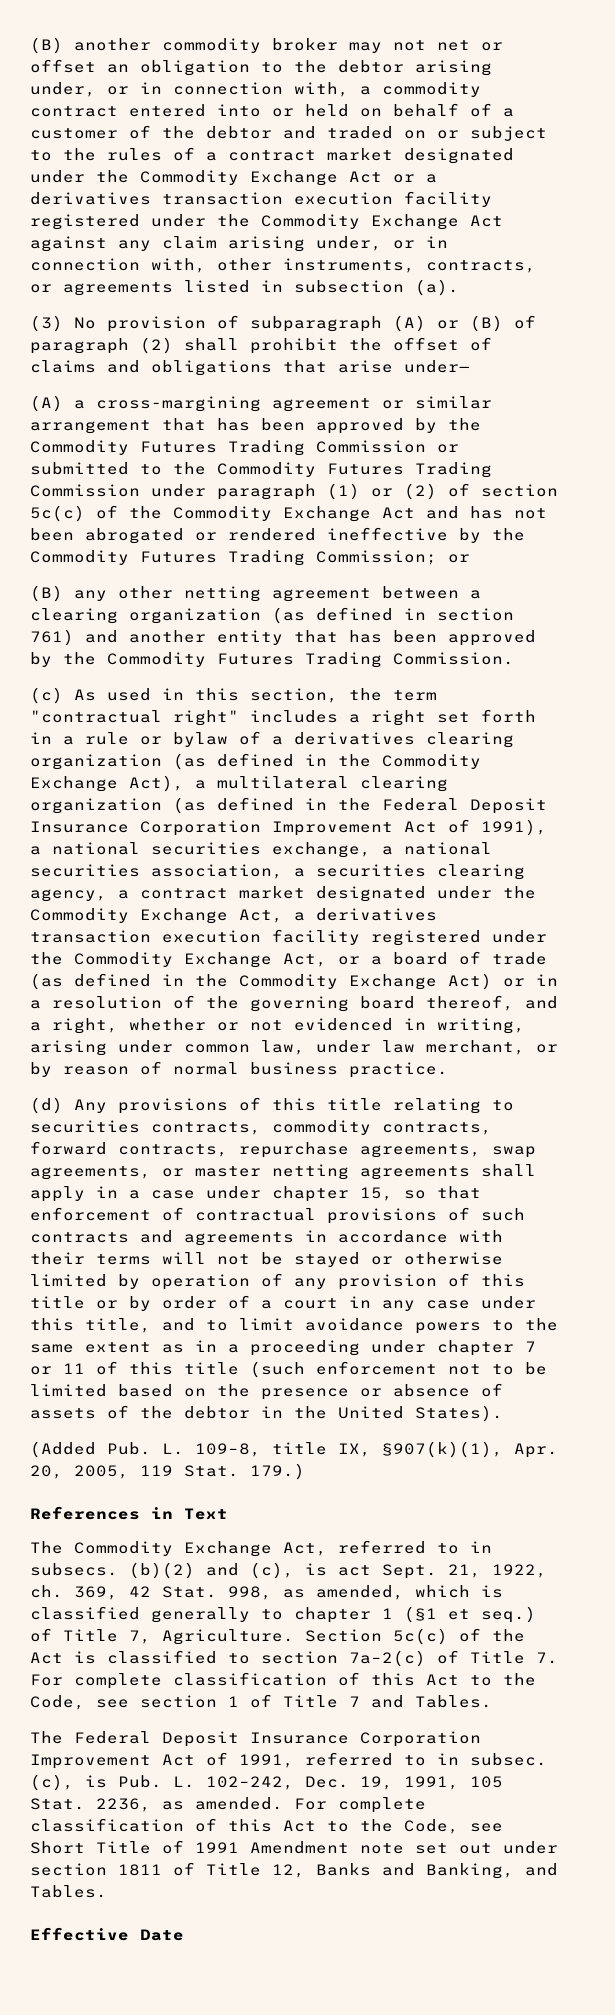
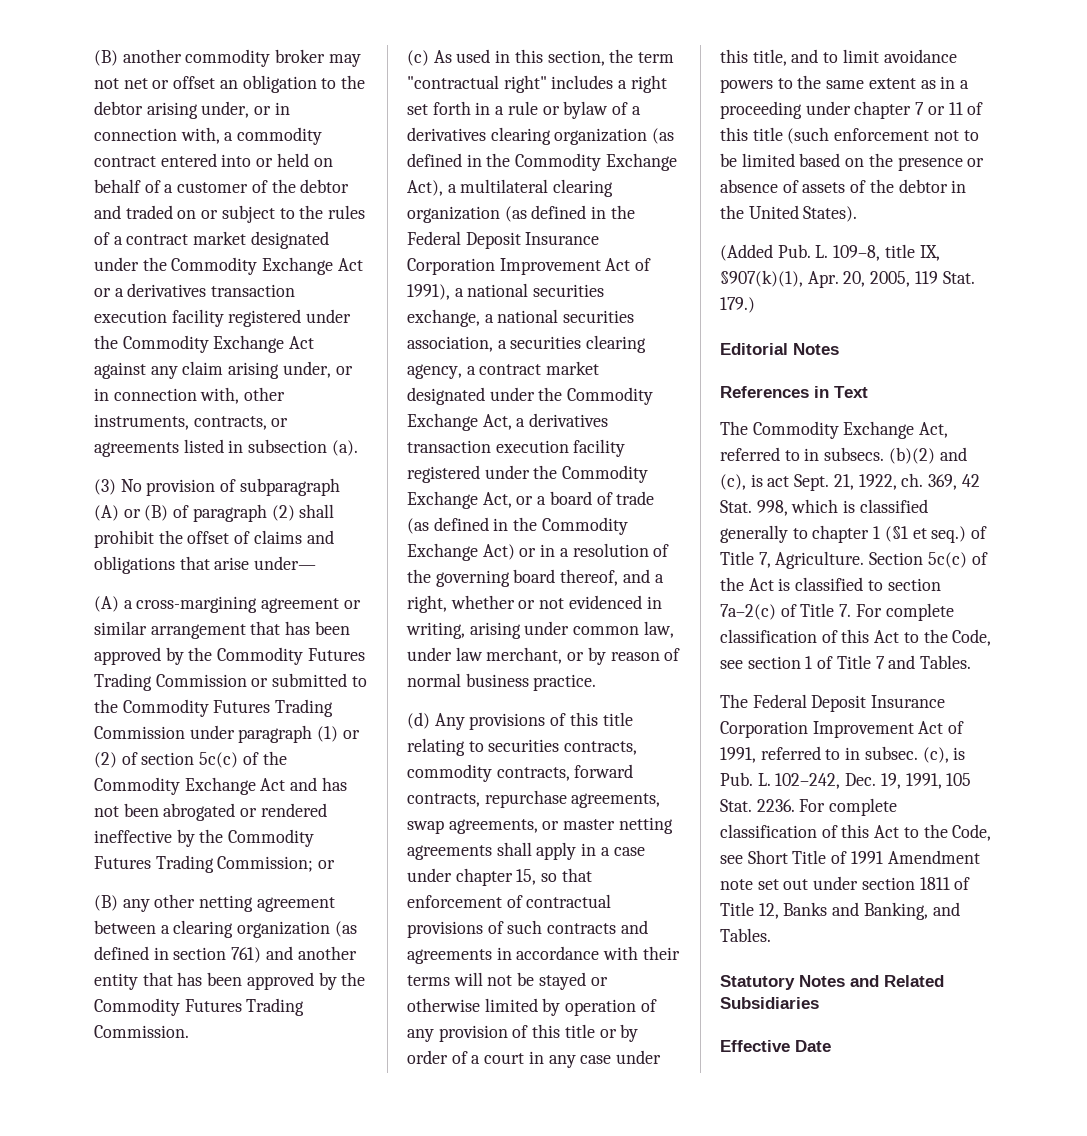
+ Editorial Notes
- 998, as amended, which is classified generally to chapter 1 (§1 et seq.) of Title 7, Agriculture.
+ 998, which is classified generally to chapter 1 (§1 et seq.) of Title 7, Agriculture.
- 2236, as amended.
+ 2236.
+ Statutory Notes and Related Subsidiaries

